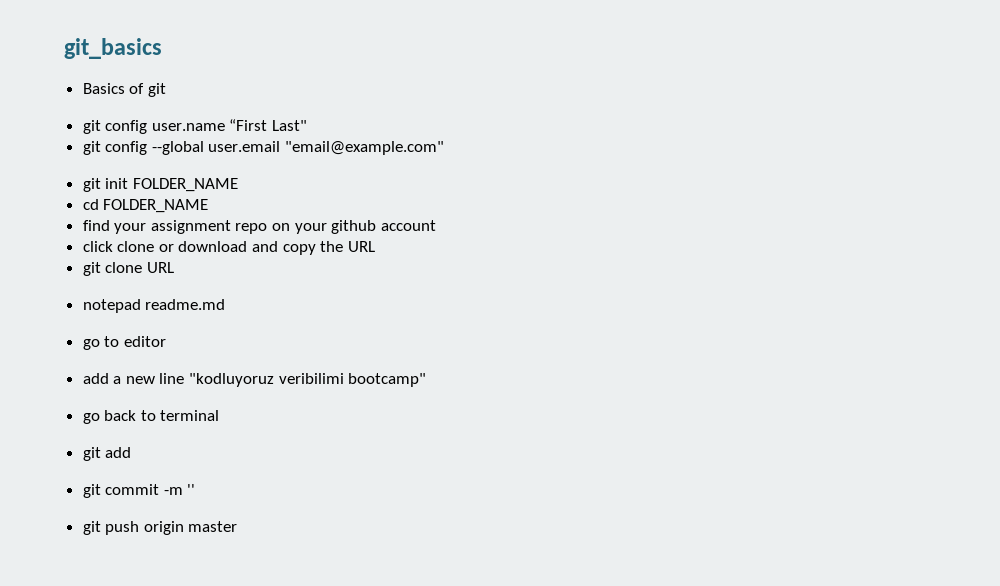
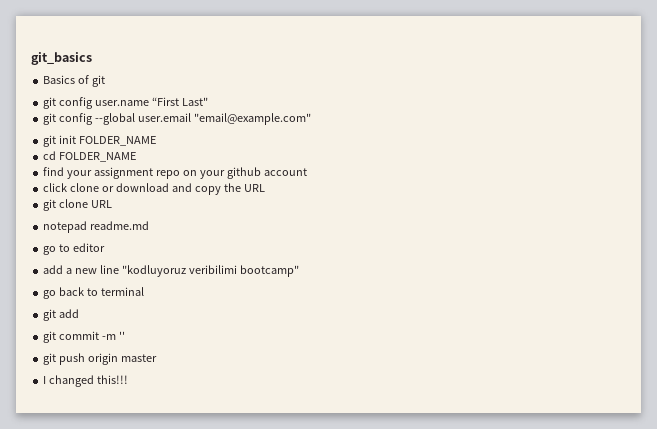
+ I changed this!!!

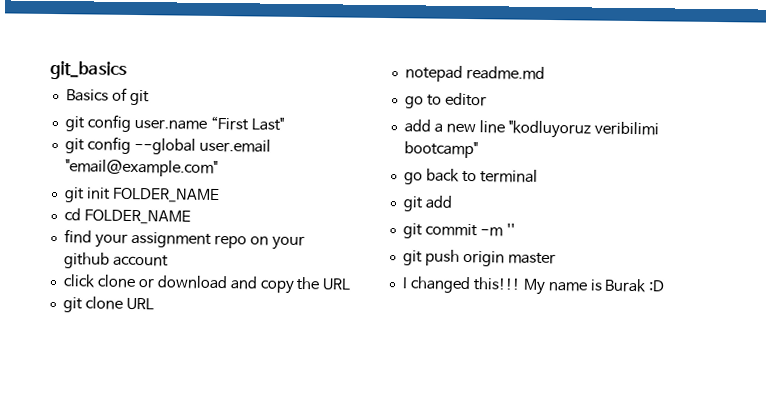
+ My name is Burak :D

